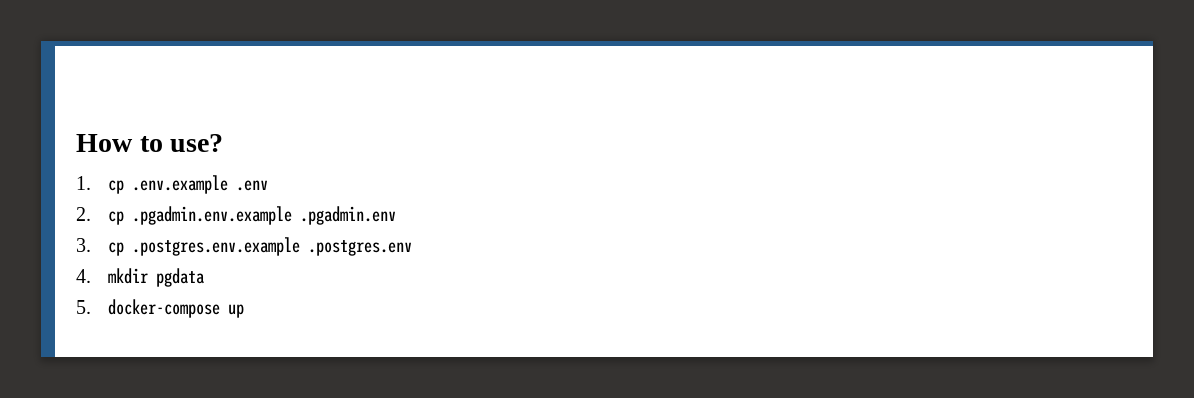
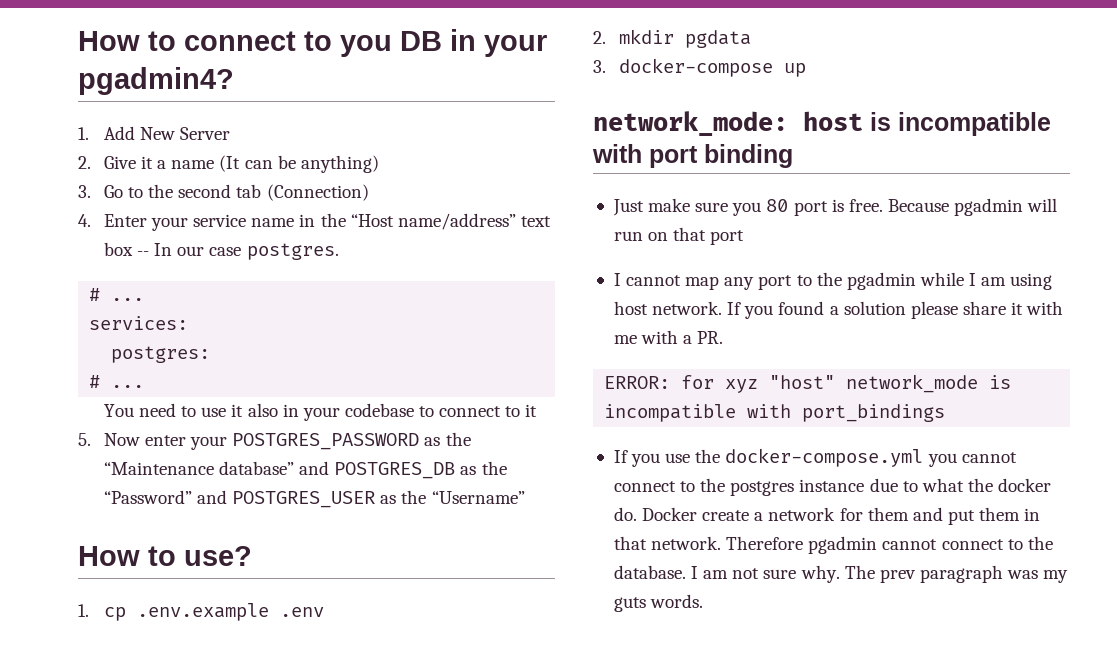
+ How to connect to you DB in your pgadmin4?
+ 1. Add New Server
+ 2. Give it a name (It can be anything)
+ 3. Go to the second tab (Connection)
+ 4. Enter your service name in the “Host name/address” text box -- In our case postgres.
+ # ...
+ services:
+ postgres:
+ # ...
+ You need to use it also in your codebase to connect to it
+ 5. Now enter your POSTGRES_PASSWORD as the “Maintenance database” and POSTGRES_DB as the “Password” and POSTGRES_USER as the “Username”
- 2. cp .pgadmin.env.example .pgadmin.env
- 3. cp .postgres.env.example .postgres.env
- 4. mkdir pgdata
+ 2. mkdir pgdata
- 5. docker-compose up
+ 3. docker-compose up
+ network_mode: host is incompatible with port binding
+ Just make sure you 80 port is free. Because pgadmin will run on that port
+ I cannot map any port to the pgadmin while I am using host network. If you found a solution please share it with me with a PR.
+ ERROR: for xyz "host" network_mode is incompatible with port_bindings
+ If you use the docker-compose.yml you cannot connect to the postgres instance due to what the docker do. Docker create a network for them and put them in that network. Therefore pgadmin cannot connect to the database. I am not sure why. The prev paragraph was my guts words.

